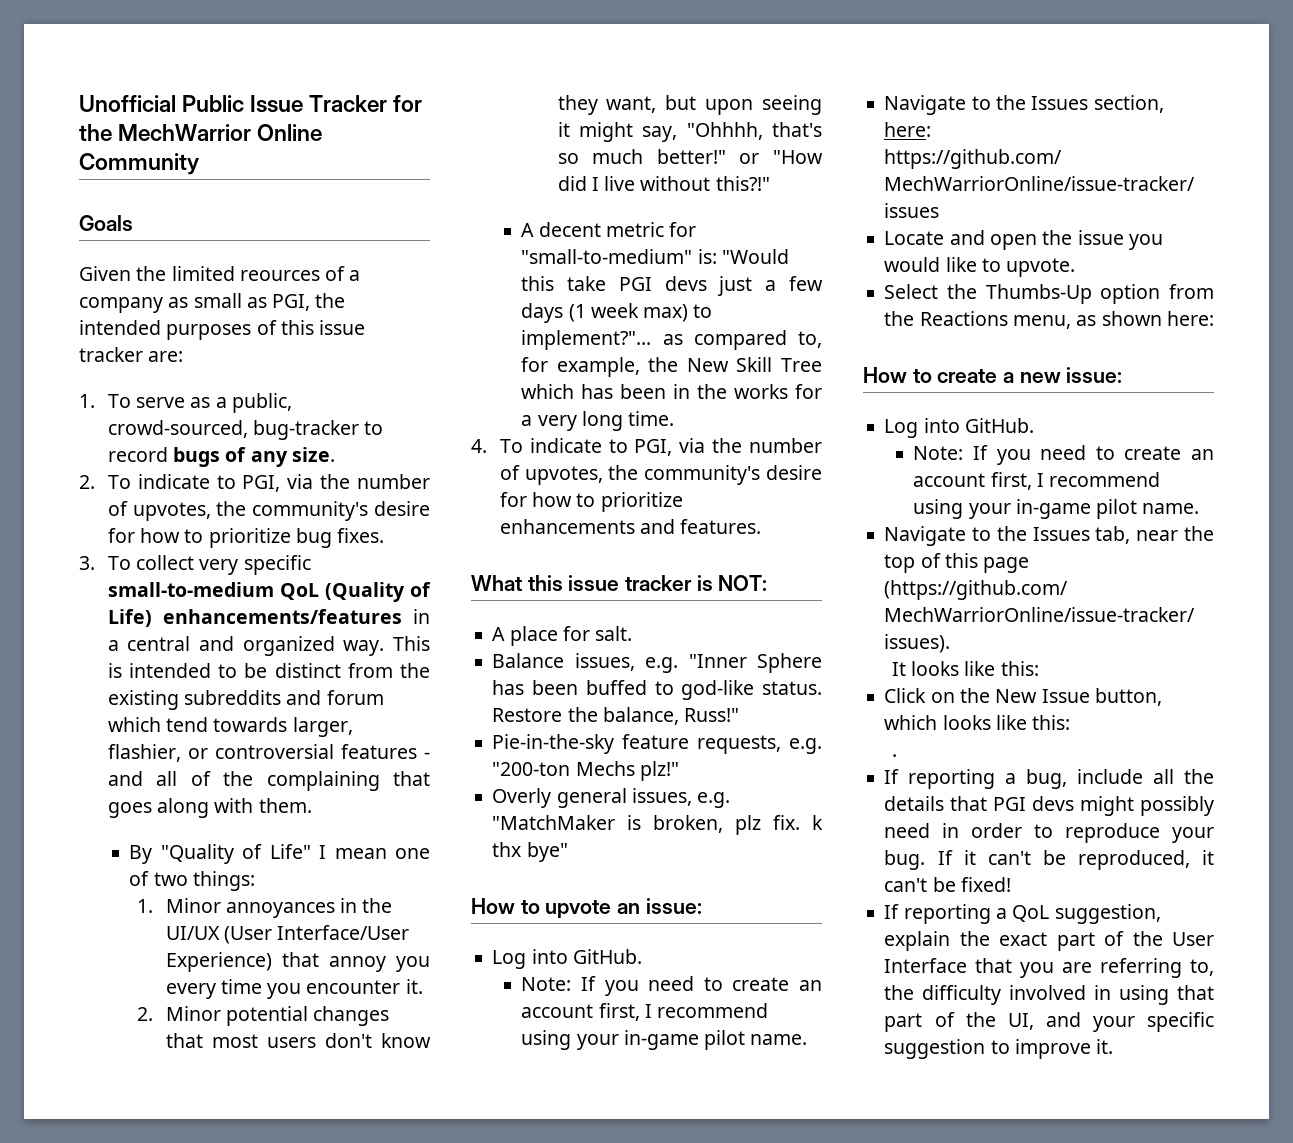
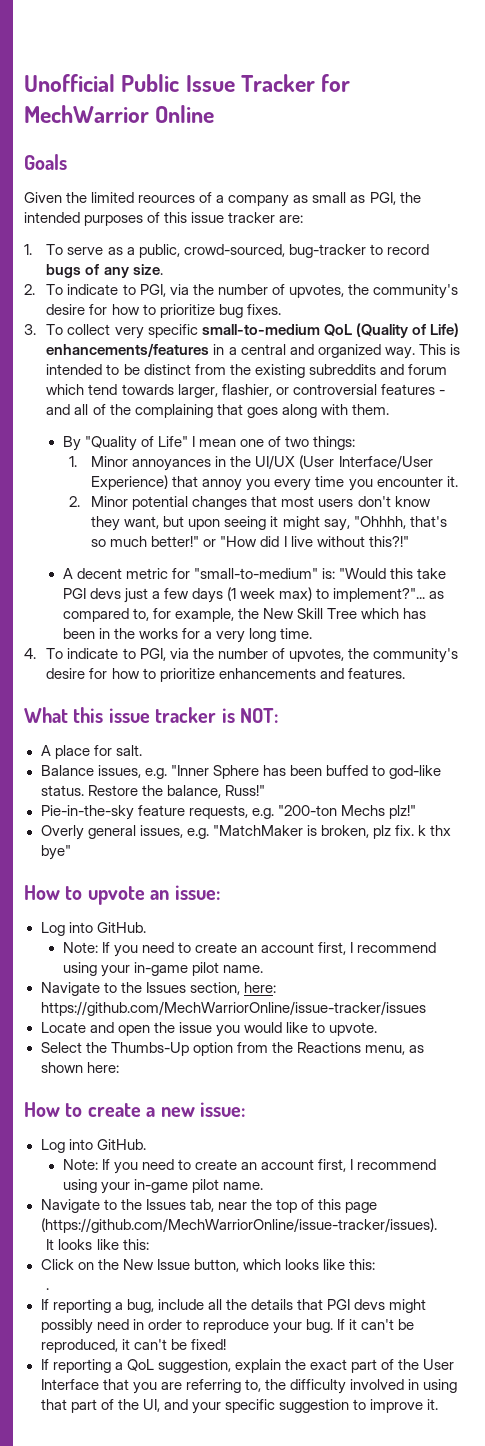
- Unofficial Public Issue Tracker for the MechWarrior Online Community
+ Unofficial Public Issue Tracker for MechWarrior Online

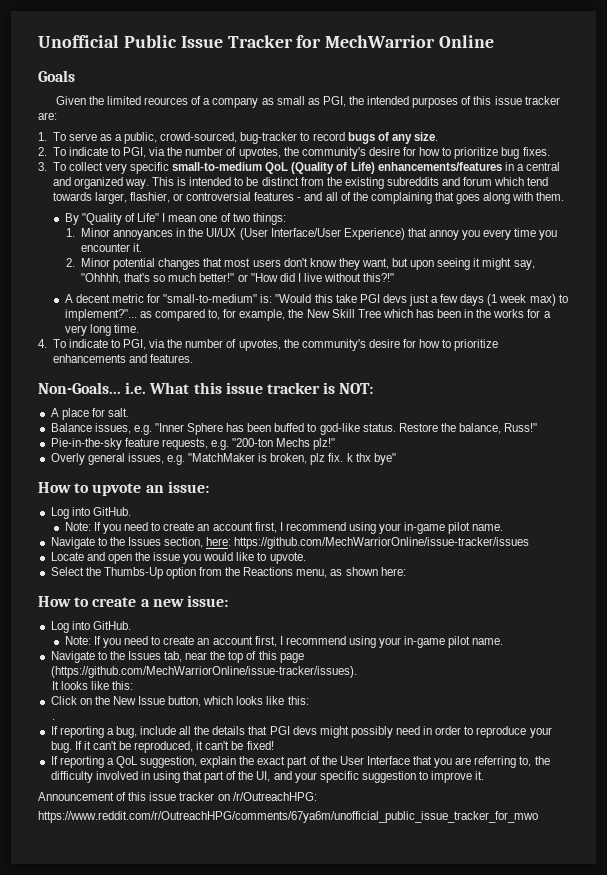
- What this issue tracker is NOT:
+ Non-Goals... i.e. What this issue tracker is NOT:
+ Announcement of this issue tracker on /r/OutreachHPG:
+ https://www.reddit.com/r/OutreachHPG/comments/67ya6m/unofficial_public_issue_tracker_for_mwo

